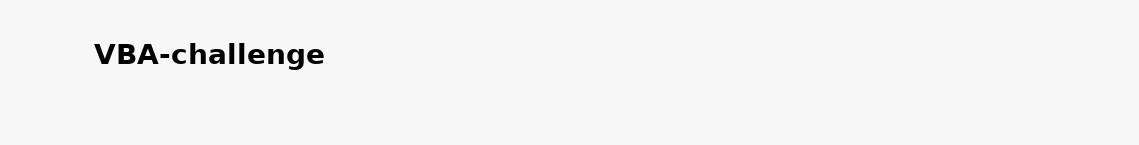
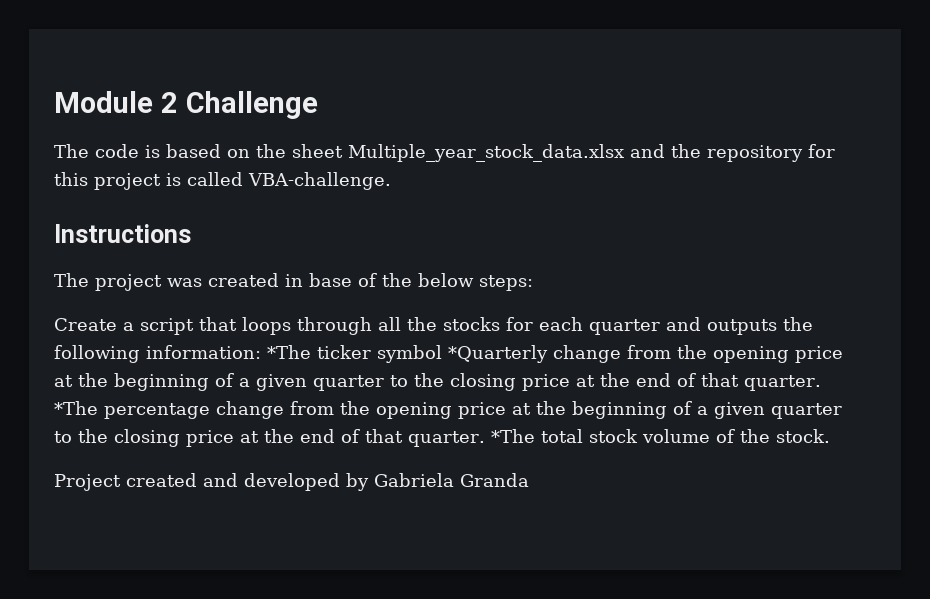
- VBA-challenge
+ Module 2 Challenge
+ The code is based on the sheet Multiple_year_stock_data.xlsx and the repository for this project is called VBA-challenge.
+ Instructions
+ The project was created in base of the below steps:
+ Create a script that loops through all the stocks for each quarter and outputs the following information: *The ticker symbol *Quarterly change from the opening price at the beginning of a given quarter to the closing price at the end of that quarter. *The percentage change from the opening price at the beginning of a given quarter to the closing price at the end of that quarter. *The total stock volume of the stock.
+ Project created and developed by Gabriela Granda

